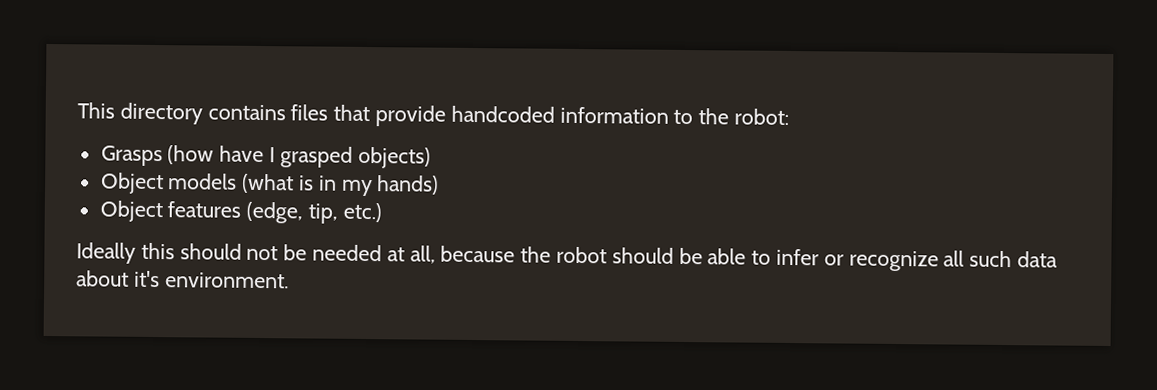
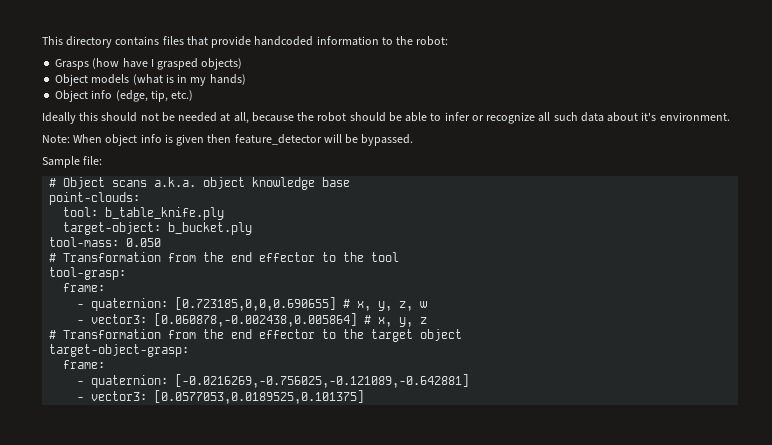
- Object features (edge, tip, etc.)
+ Object info (edge, tip, etc.)
+ Note: When object info is given then feature_detector will be bypassed.
+ Sample file:
+ # Object scans a.k.a. object knowledge base
+ point-clouds:
+ tool: b_table_knife.ply
+ target-object: b_bucket.ply
+ tool-mass: 0.050
+ # Transformation from the end effector to the tool
+ tool-grasp:
+ frame:
+ - quaternion: [0.723185,0,0,0.690655] # x, y, z, w
+ - vector3: [0.060878,-0.002438,0.005864] # x, y, z
+ # Transformation from the end effector to the target object
+ target-object-grasp:
+ frame:
+ - quaternion: [-0.0216269,-0.756025,-0.121089,-0.642881]
+ - vector3: [0.0577053,0.0189525,0.101375]

